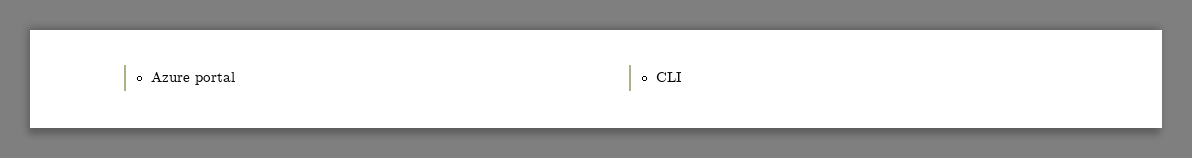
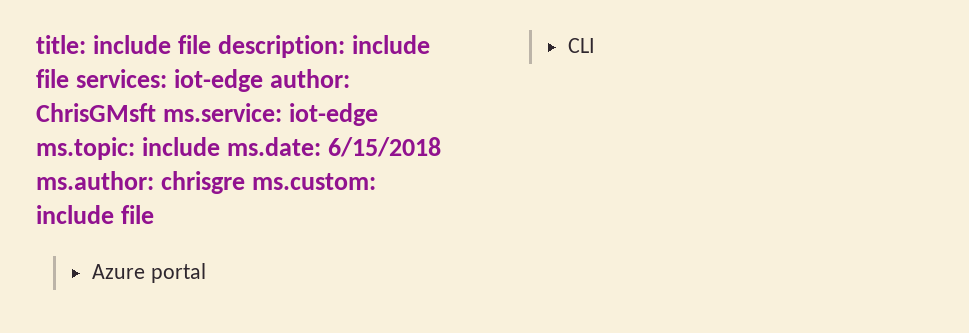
+ title: include file description: include file services: iot-edge author: ChrisGMsft ms.service: iot-edge ms.topic: include ms.date: 6/15/2018 ms.author: chrisgre ms.custom: include file

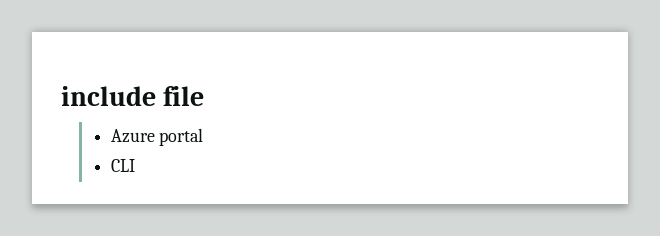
- title: include file description: include file services: iot-edge author: ChrisGMsft ms.service: iot-edge ms.topic: include ms.date: 6/15/2018 ms.author: chrisgre ms.custom: include file
+ include file

